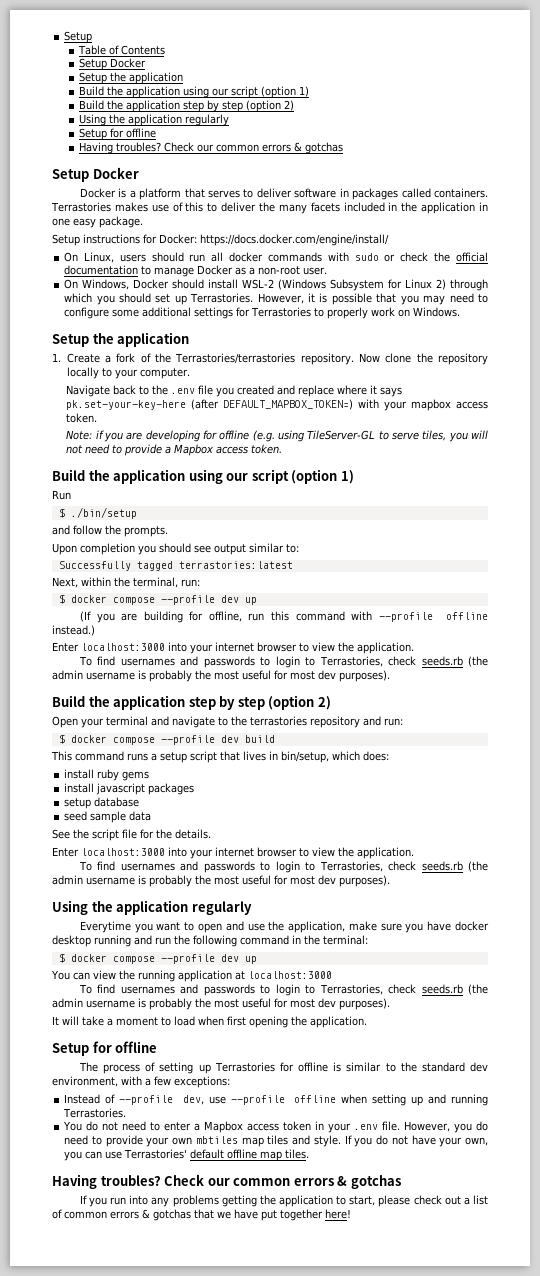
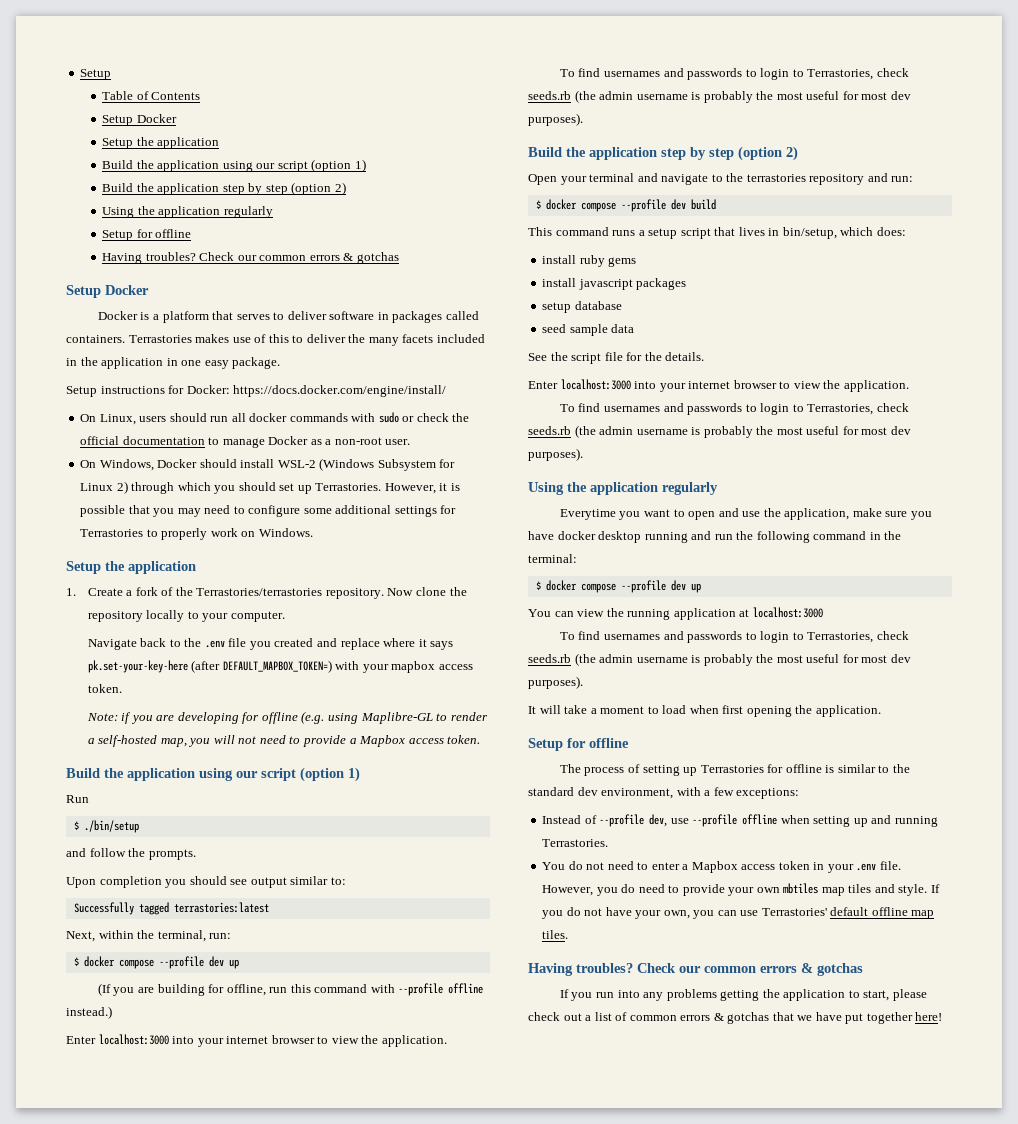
- Note: if you are developing for offline (e.g. using TileServer-GL to serve tiles, you will not need to provide a Mapbox access token.
+ Note: if you are developing for offline (e.g. using Maplibre-GL to render a self-hosted map, you will not need to provide a Mapbox access token.

